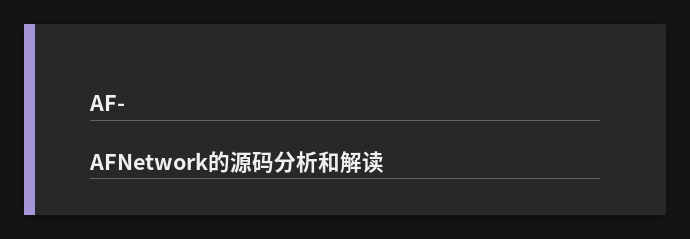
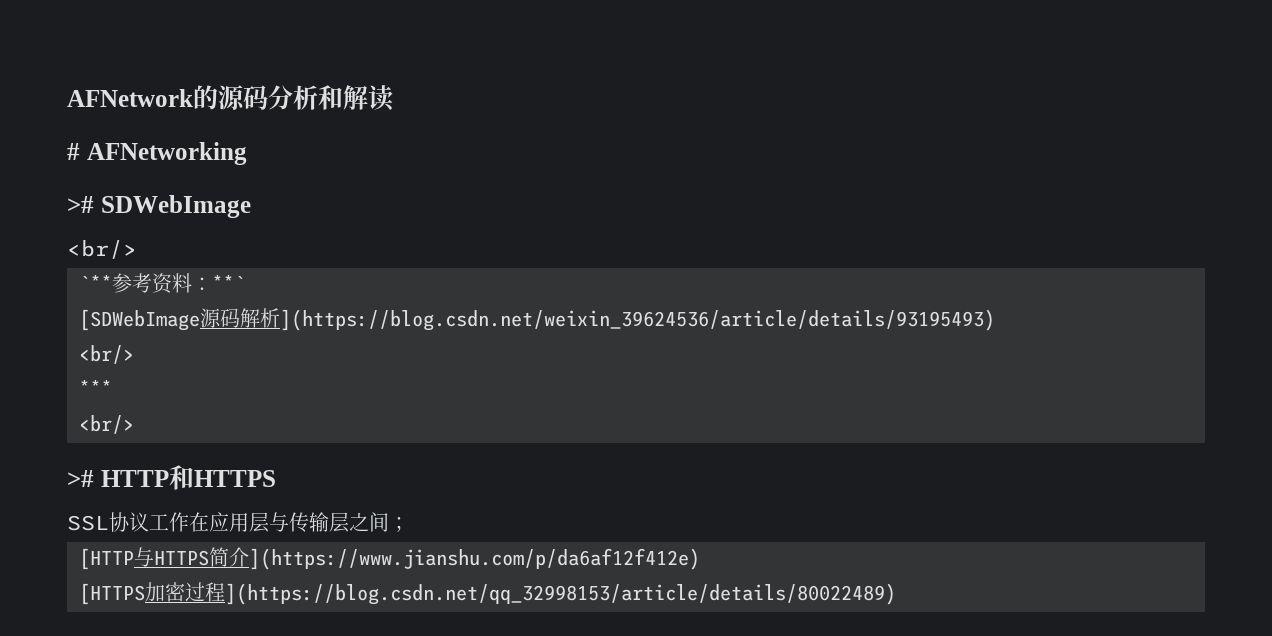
- AF-
+ # AFNetworking
+ ># SDWebImage
+ <br/>
+ `**参考资料：**`
+ [SDWebImage源码解析](https://blog.csdn.net/weixin_39624536/article/details/93195493)
+ <br/>
+ ***
+ <br/>
+ ># HTTP和HTTPS
+ SSL协议工作在应用层与传输层之间；
+ [HTTP与HTTPS简介](https://www.jianshu.com/p/da6af12f412e)
+ [HTTPS加密过程](https://blog.csdn.net/qq_32998153/article/details/80022489)

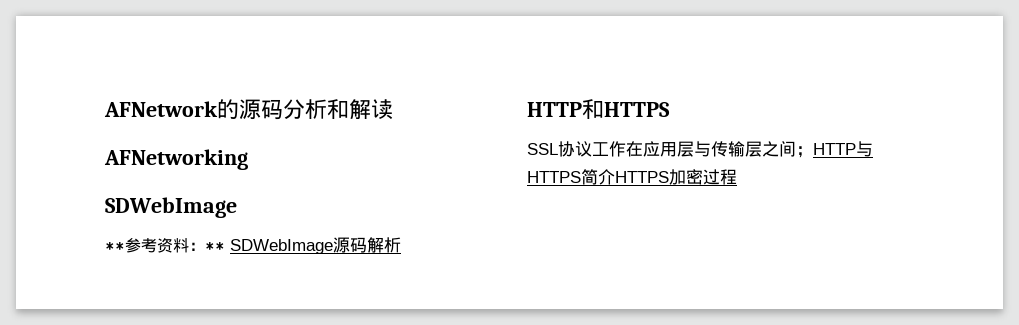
- # AFNetworking
- ># SDWebImage
- <br/>
- `**参考资料：**`
- [SDWebImage源码解析](https://blog.csdn.net/weixin_39624536/article/details/93195493)
- <br/>
- ***
- <br/>
- ># HTTP和HTTPS
+ AFNetworking
+ SDWebImage
+ **参考资料：** SDWebImage源码解析
+ HTTP和HTTPS
- SSL协议工作在应用层与传输层之间；
- [HTTP与HTTPS简介](https://www.jianshu.com/p/da6af12f412e)
- [HTTPS加密过程](https://blog.csdn.net/qq_32998153/article/details/80022489)
+ SSL协议工作在应用层与传输层之间；HTTP与HTTPS简介HTTPS加密过程

